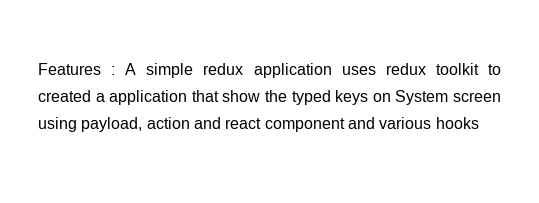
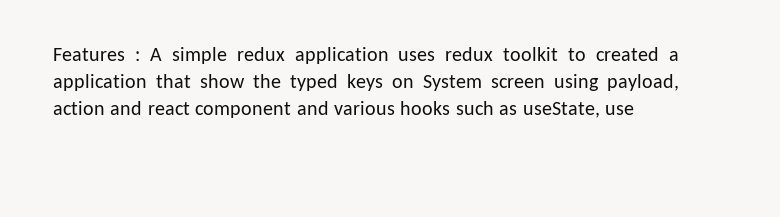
- Features : A simple redux application uses redux toolkit to created a application that show the typed keys on System screen using payload, action and react component and various hooks
+ Features : A simple redux application uses redux toolkit to created a application that show the typed keys on System screen using payload, action and react component and various hooks such as useState, use

